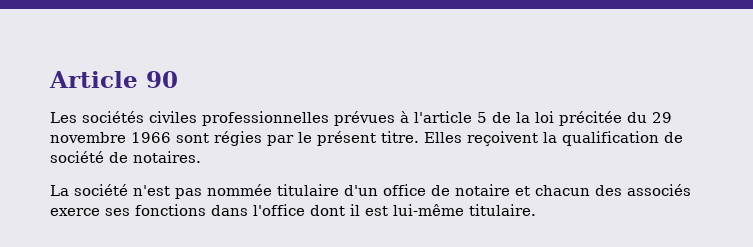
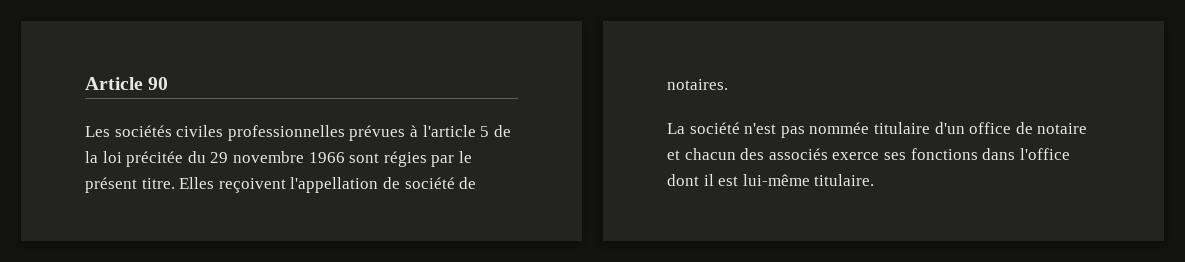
- Elles reçoivent la qualification de société de notaires.
+ Elles reçoivent l'appellation de société de notaires.

